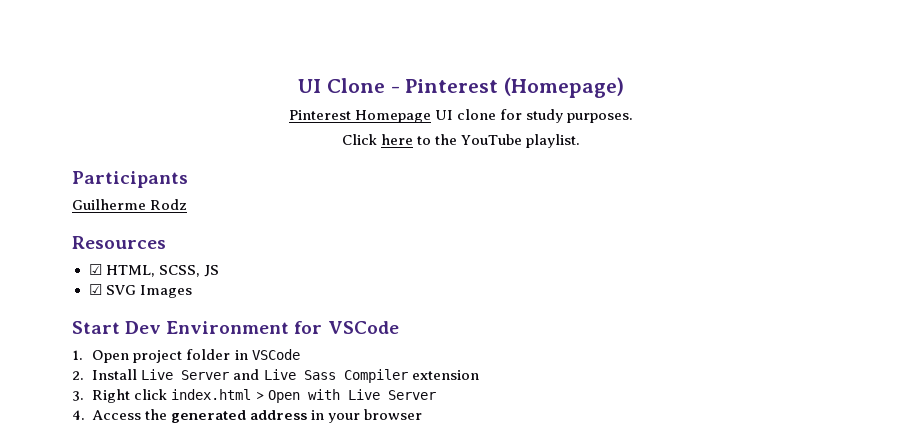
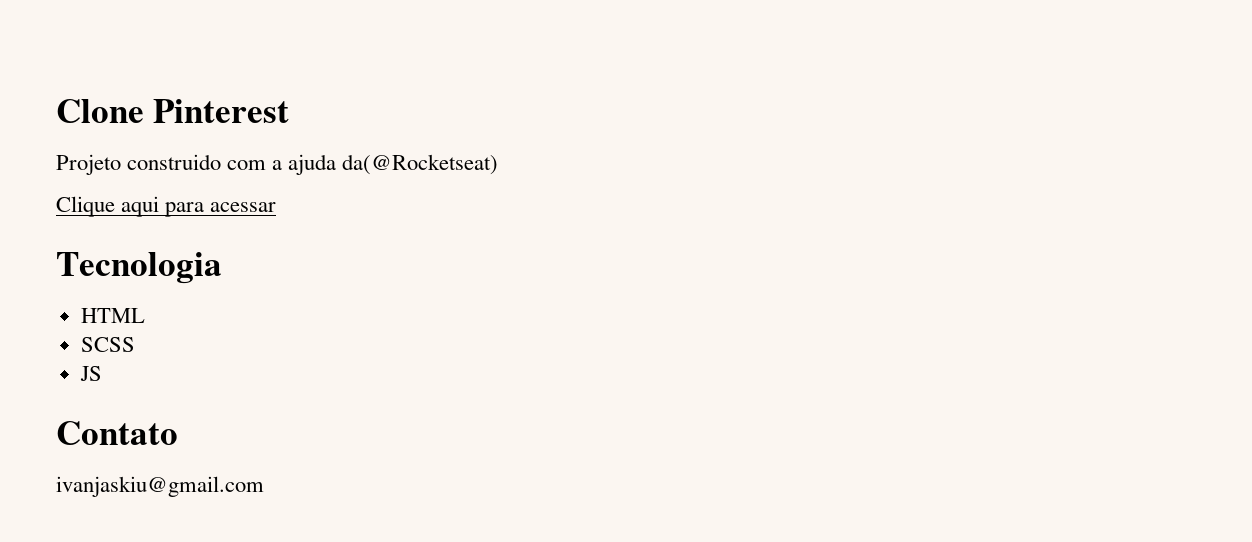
- UI Clone - Pinterest (Homepage)
- Pinterest Homepage UI clone for study purposes.
- Click here to the YouTube playlist.
- Participants
- Guilherme Rodz
- Resources
- ☑ HTML, SCSS, JS
- ☑ SVG Images
- Start Dev Environment for VSCode
- 1. Open project folder in VSCode
- 2. Install Live Server and Live Sass Compiler extension
- 3. Right click index.html > Open with Live Server
- 4. Access the generated address in your browser
+ Clone Pinterest
+ Projeto construido com a ajuda da(@Rocketseat)
+ Clique aqui para acessar
+ Tecnologia
+ HTML
+ SCSS
+ JS
+ Contato
+ ivanjaskiu@gmail.com

